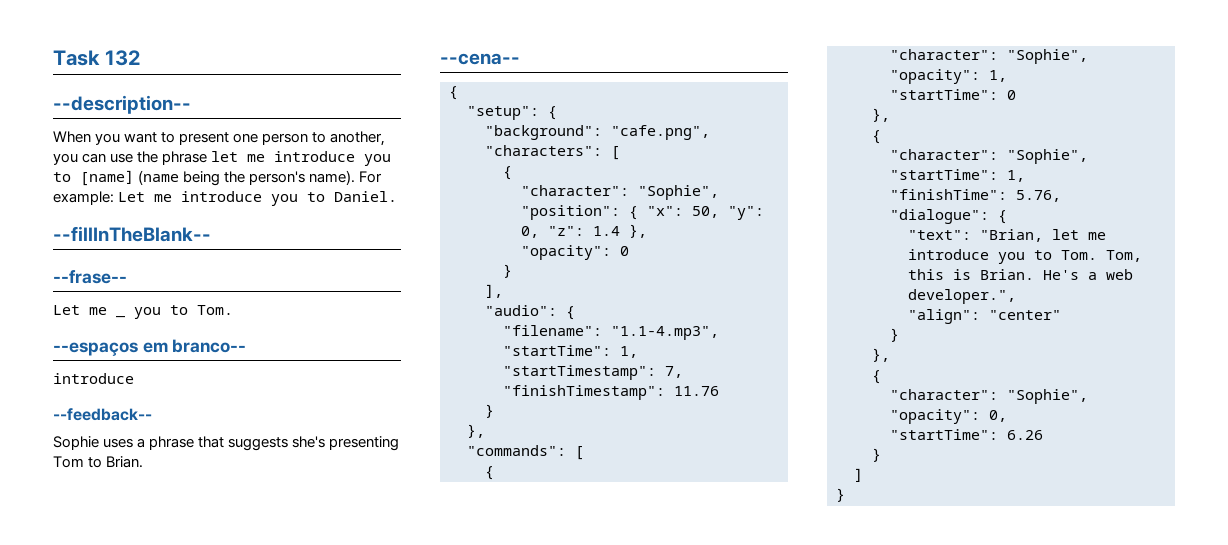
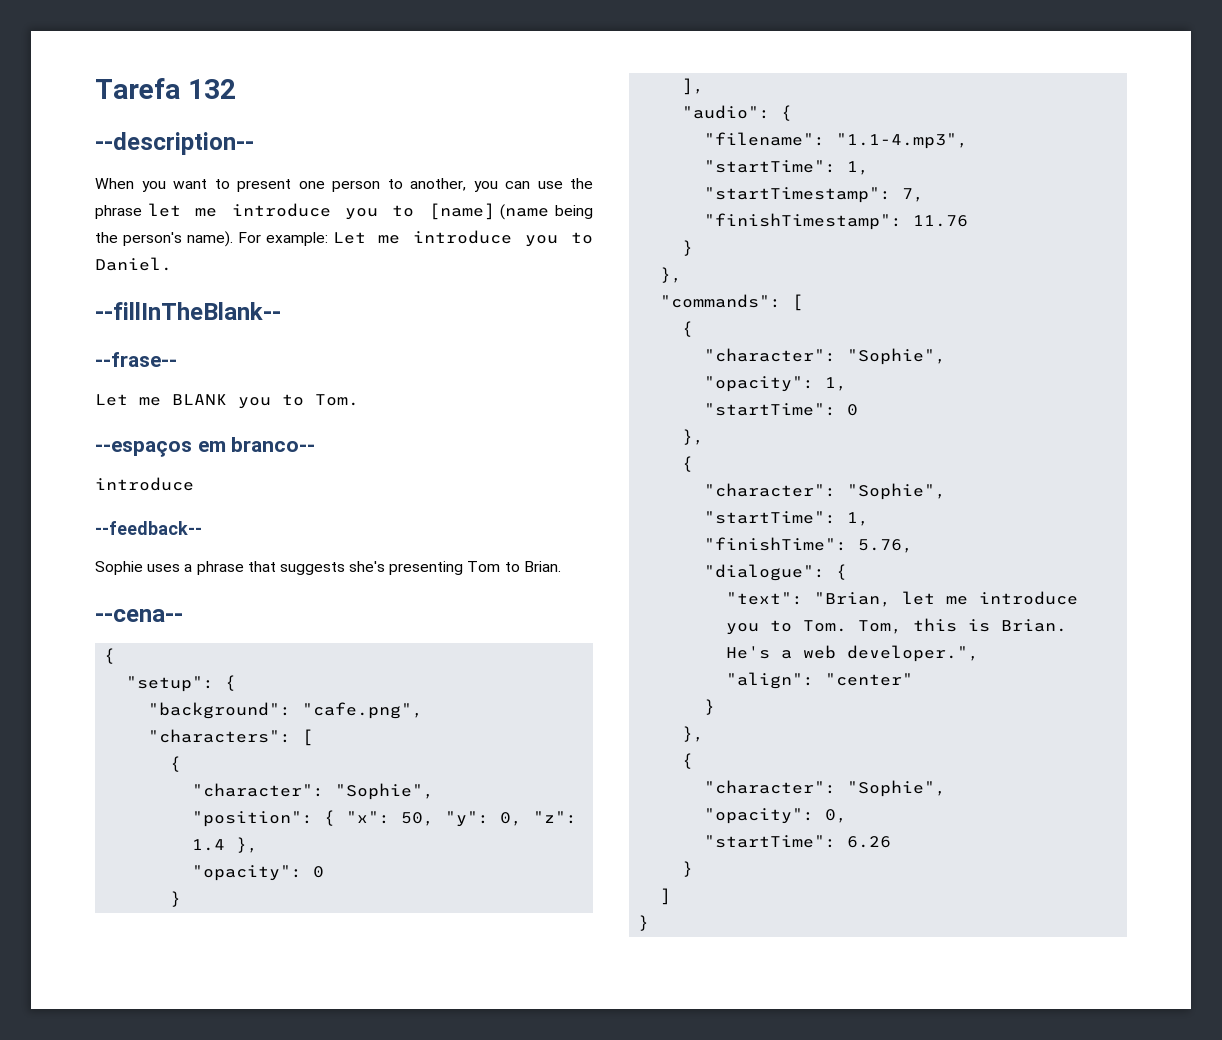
- Task 132
+ Tarefa 132
- Let me _ you to Tom.
+ Let me BLANK you to Tom.

